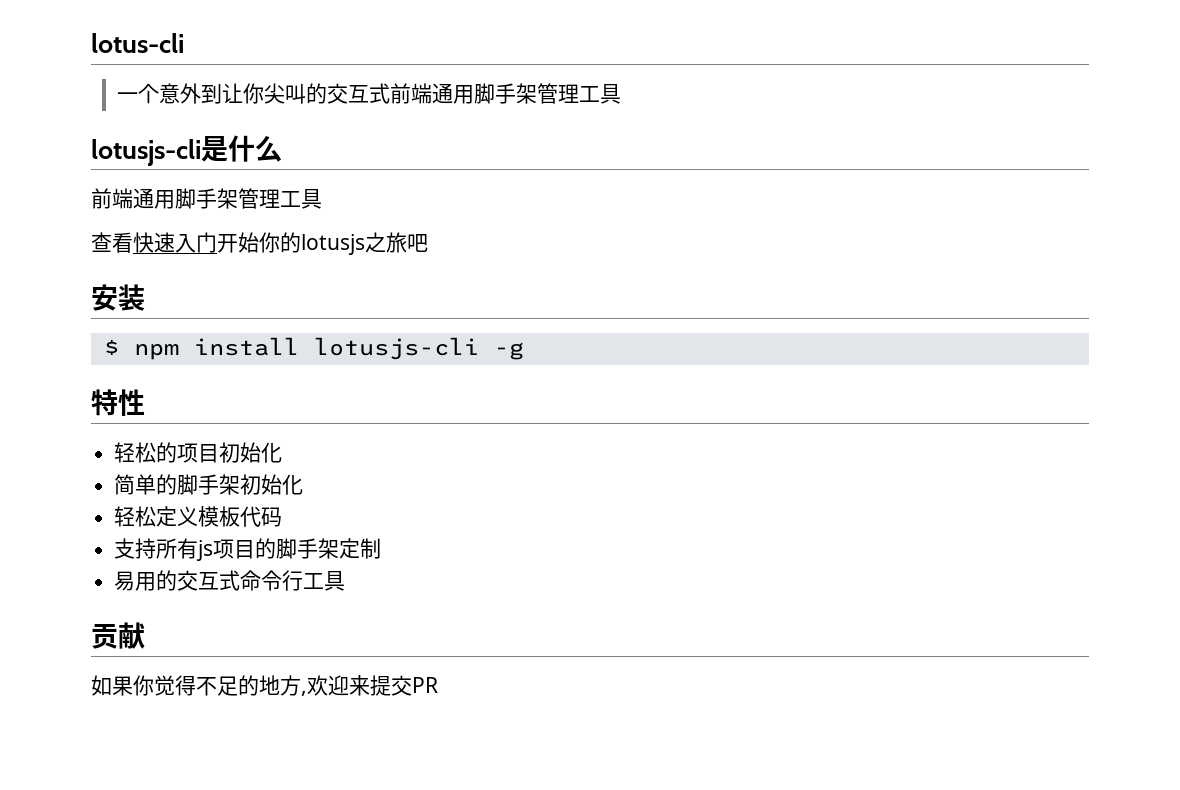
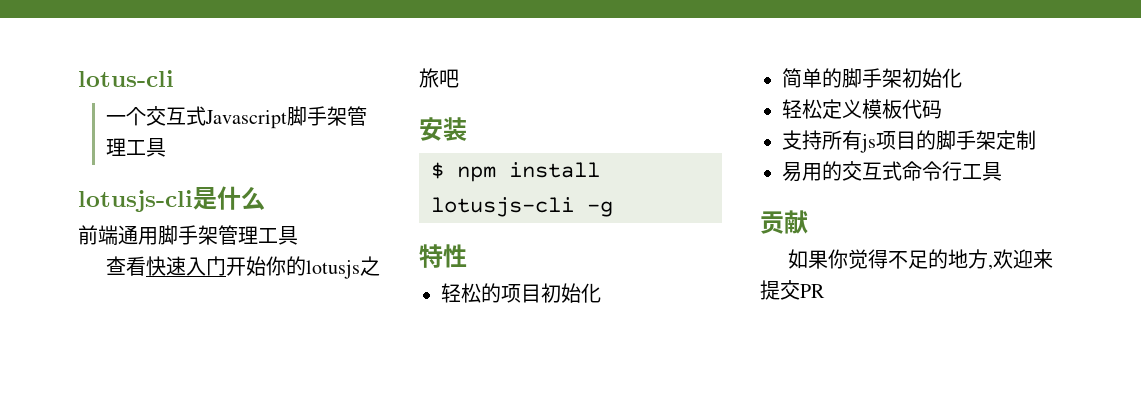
- 一个意外到让你尖叫的交互式前端通用脚手架管理工具
+ 一个交互式Javascript脚手架管理工具

